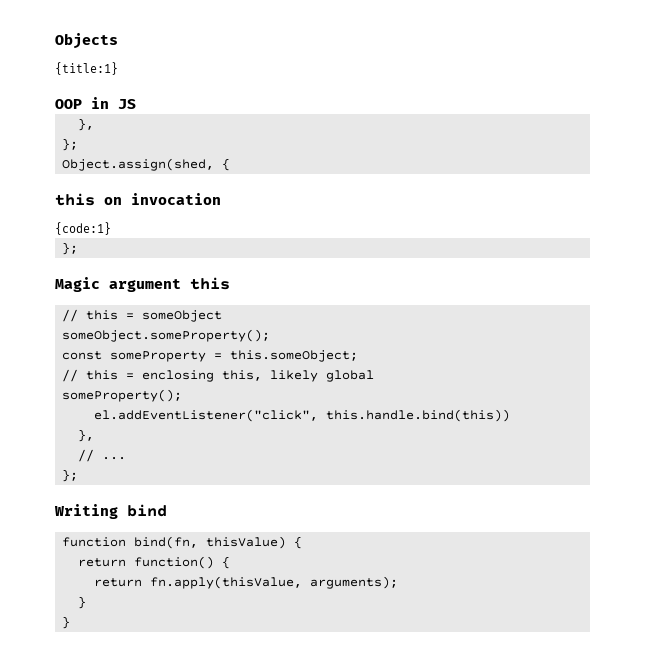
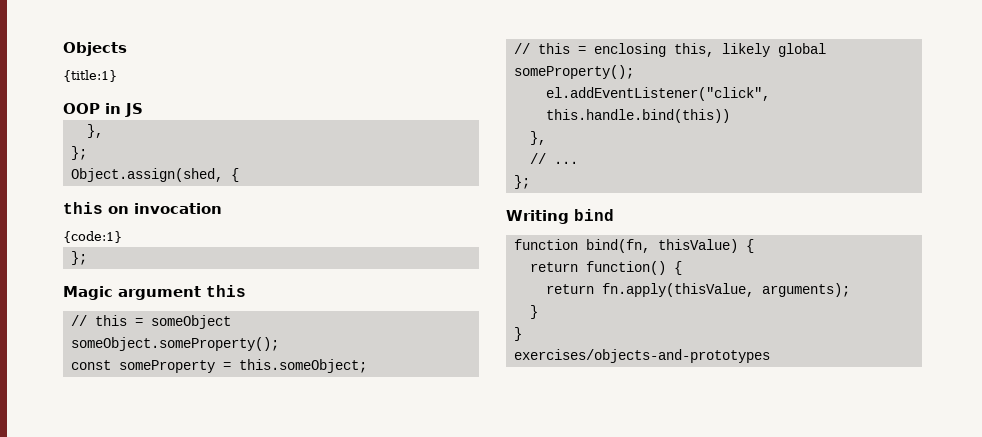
+ exercises/objects-and-prototypes

